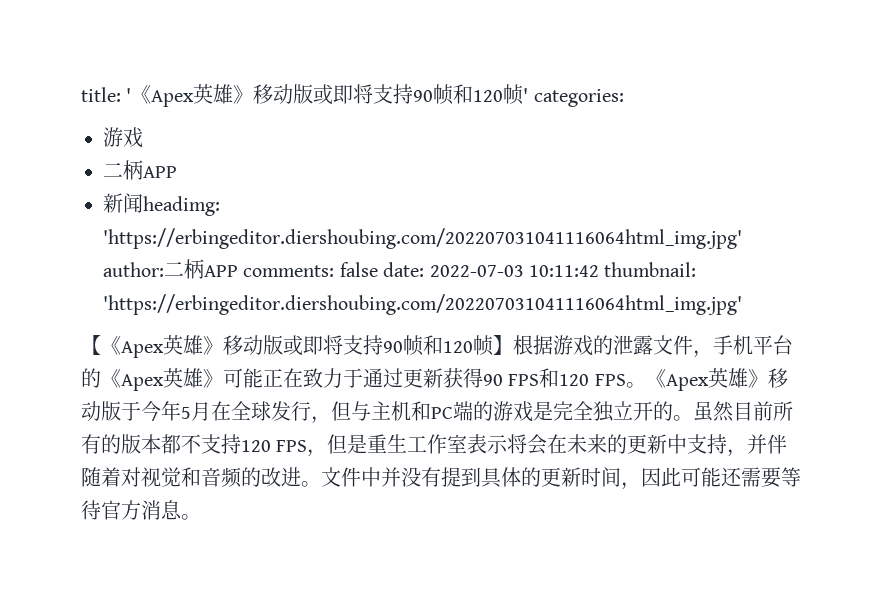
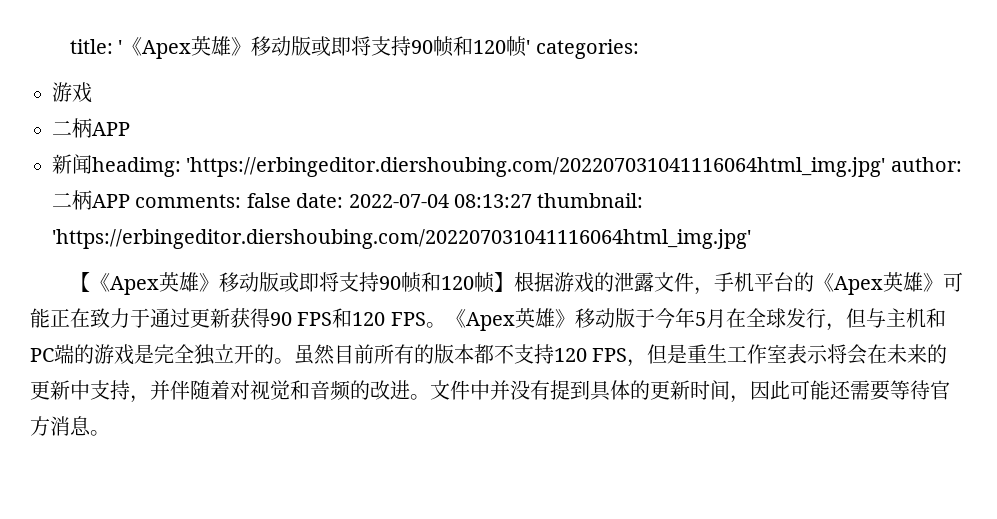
- 新闻headimg: 'https://erbingeditor.diershoubing.com/202207031041116064html_img.jpg' author:二柄APP comments: false date: 2022-07-03 10:11:42 thumbnail: 'https://erbingeditor.diershoubing.com/202207031041116064html_img.jpg'
+ 新闻headimg: 'https://erbingeditor.diershoubing.com/202207031041116064html_img.jpg' author:二柄APP comments: false date: 2022-07-04 08:13:27 thumbnail: 'https://erbingeditor.diershoubing.com/202207031041116064html_img.jpg'

